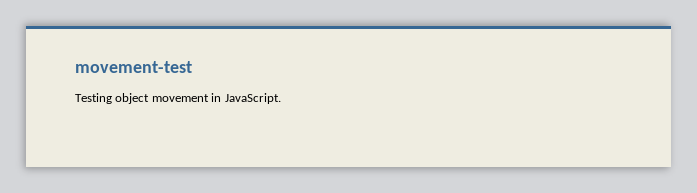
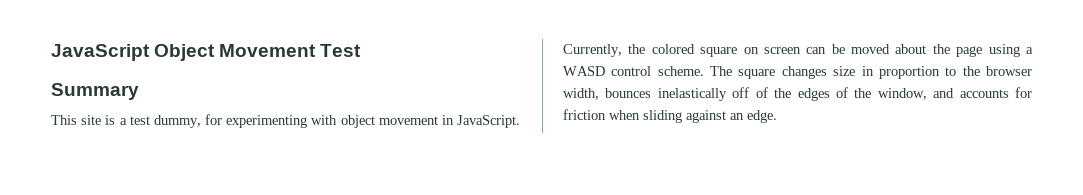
- movement-test
- Testing object movement in JavaScript.
+ JavaScript Object Movement Test
+ Summary
+ This site is a test dummy, for experimenting with object movement in JavaScript. Currently, the colored square on screen can be moved about the page using a WASD control scheme. The square changes size in proportion to the browser width, bounces inelastically off of the edges of the window, and accounts for friction when sliding against an edge.

